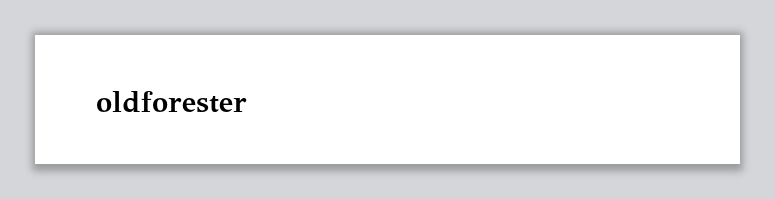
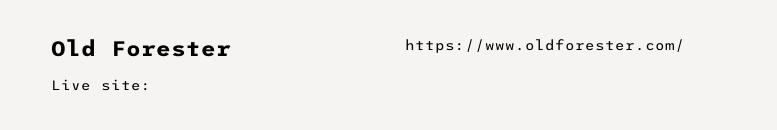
- oldforester
+ Old Forester
+ Live site: https://www.oldforester.com/

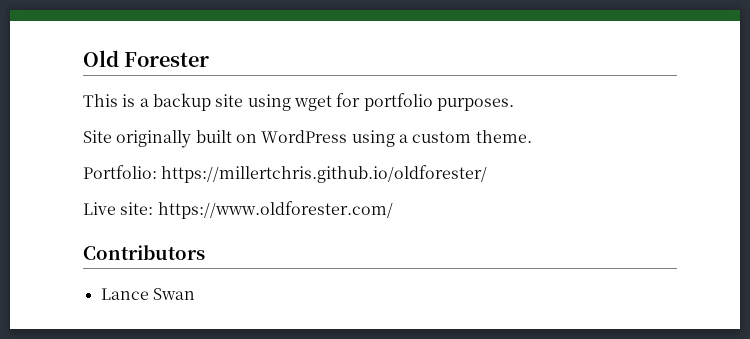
+ This is a backup site using wget for portfolio purposes.
+ Site originally built on WordPress using a custom theme.
+ Portfolio: https://millertchris.github.io/oldforester/
+ Contributors
+ Lance Swan

